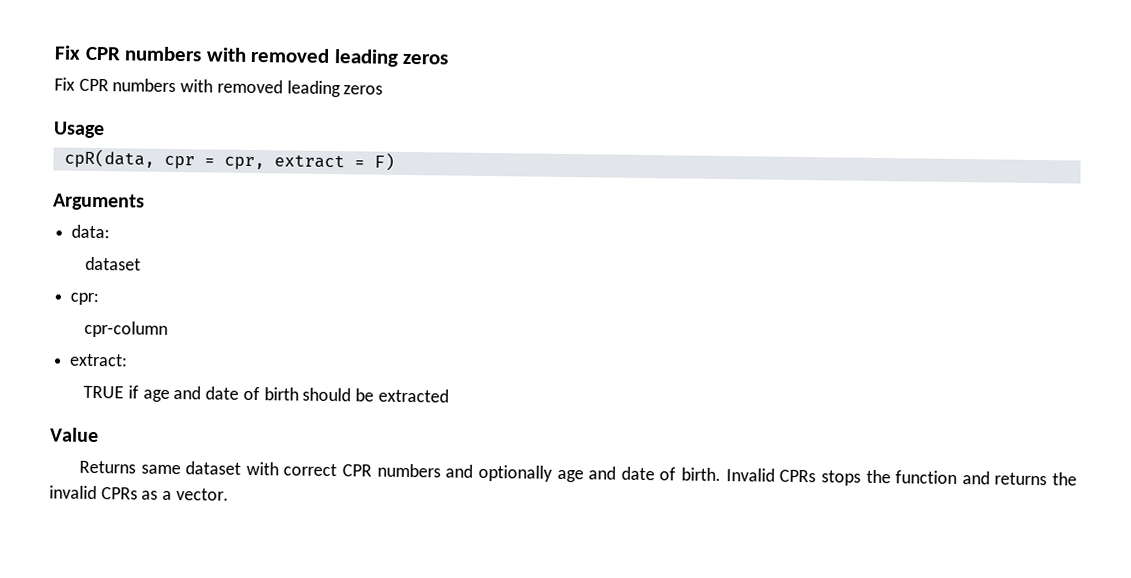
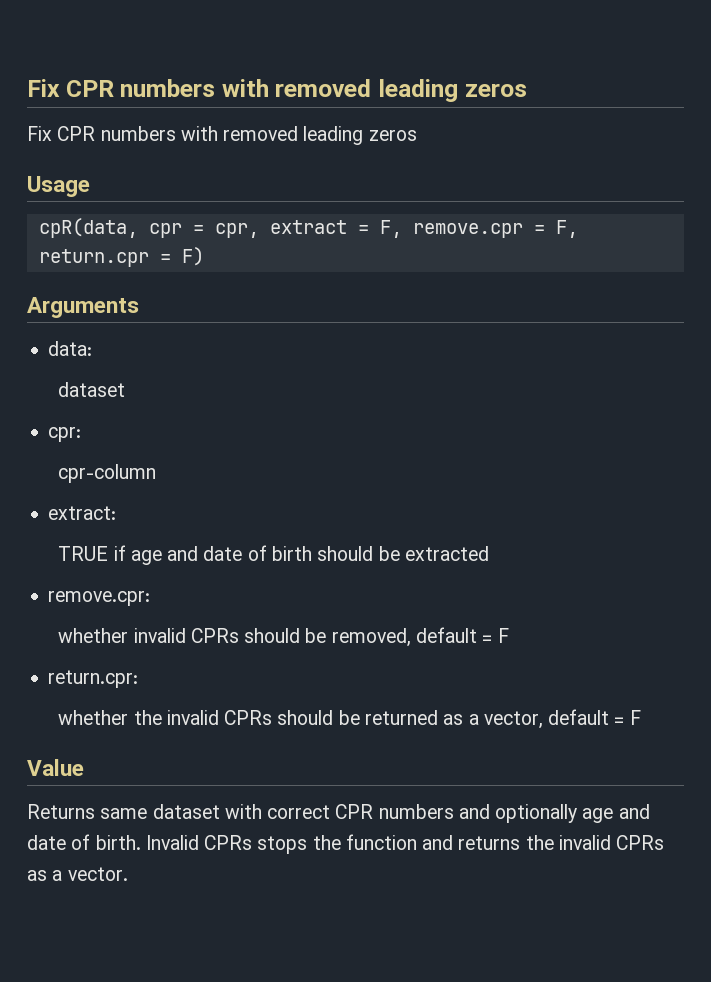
- cpR(data, cpr = cpr, extract = F)
+ cpR(data, cpr = cpr, extract = F, remove.cpr = F, return.cpr = F)
+ remove.cpr:
+ whether invalid CPRs should be removed, default = F
+ return.cpr:
+ whether the invalid CPRs should be returned as a vector, default = F

